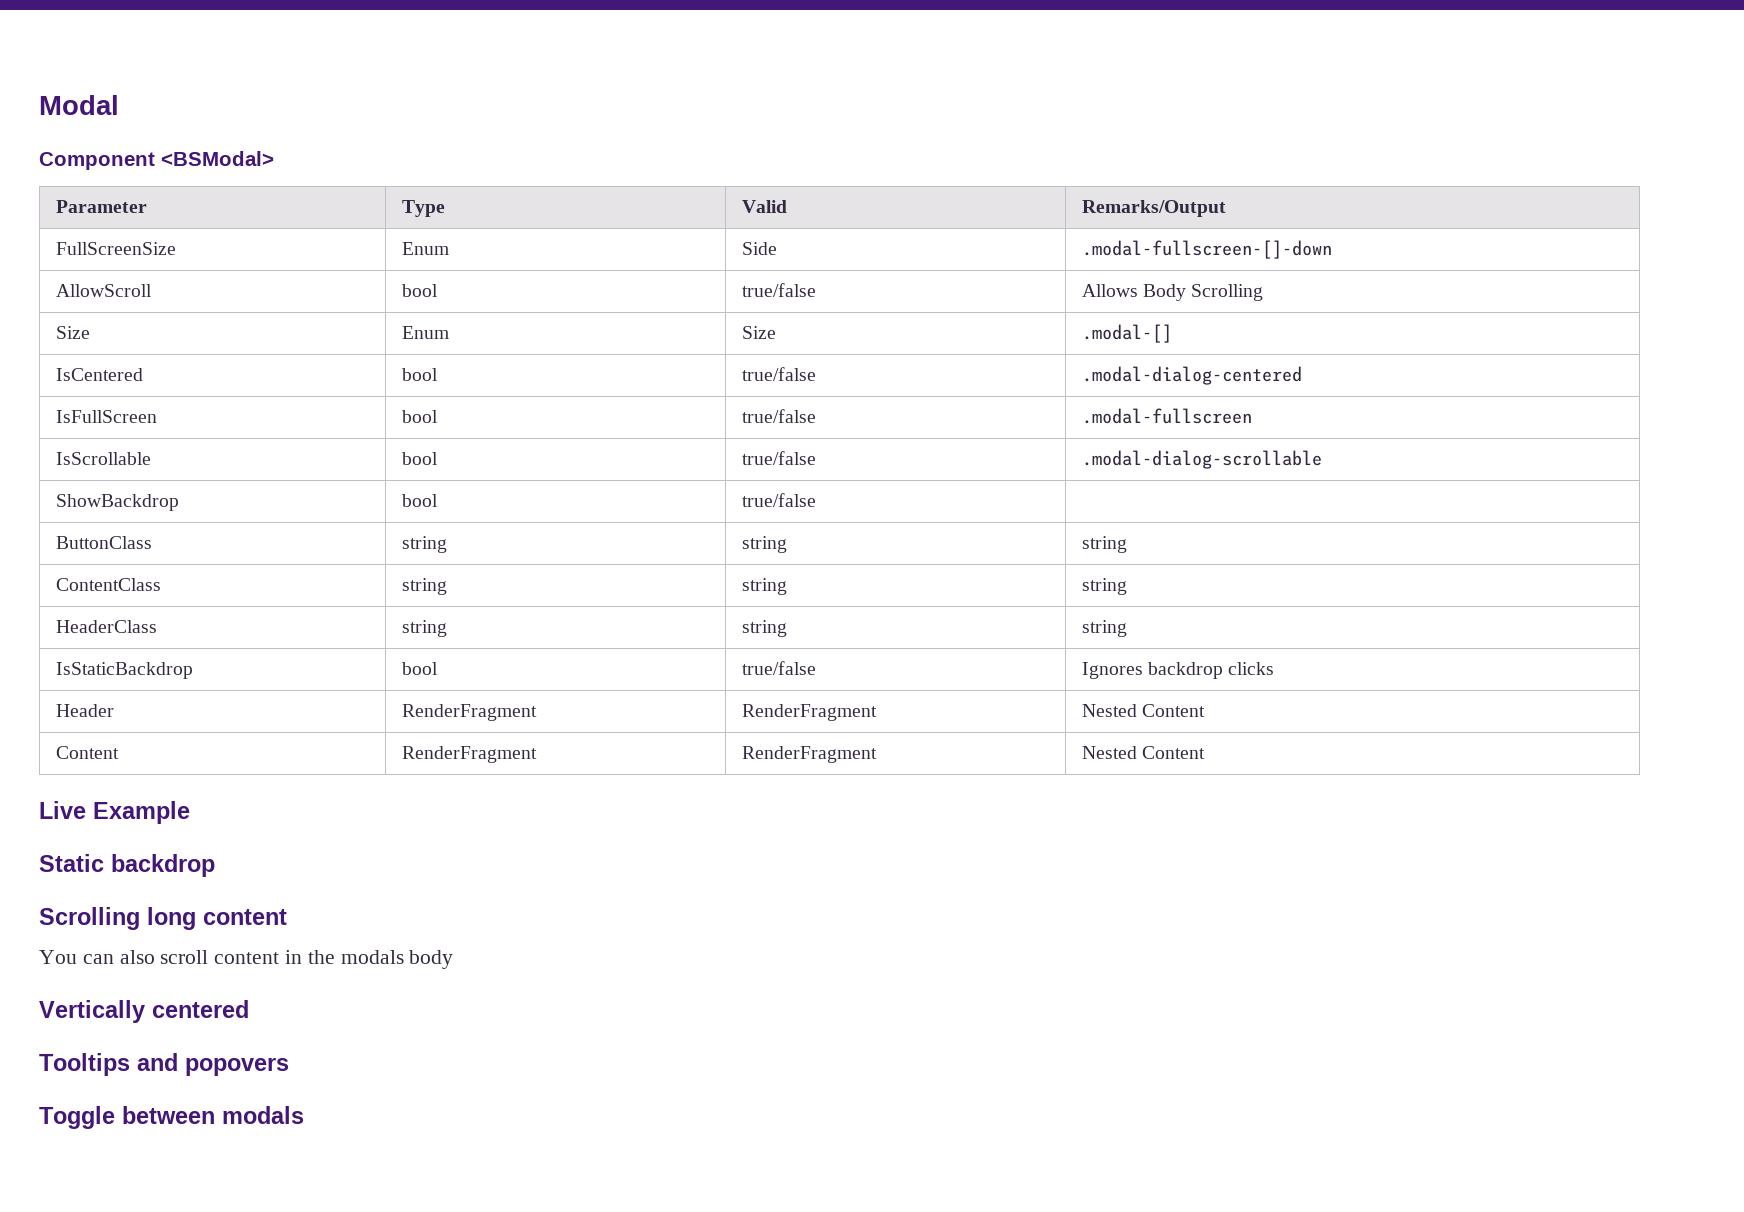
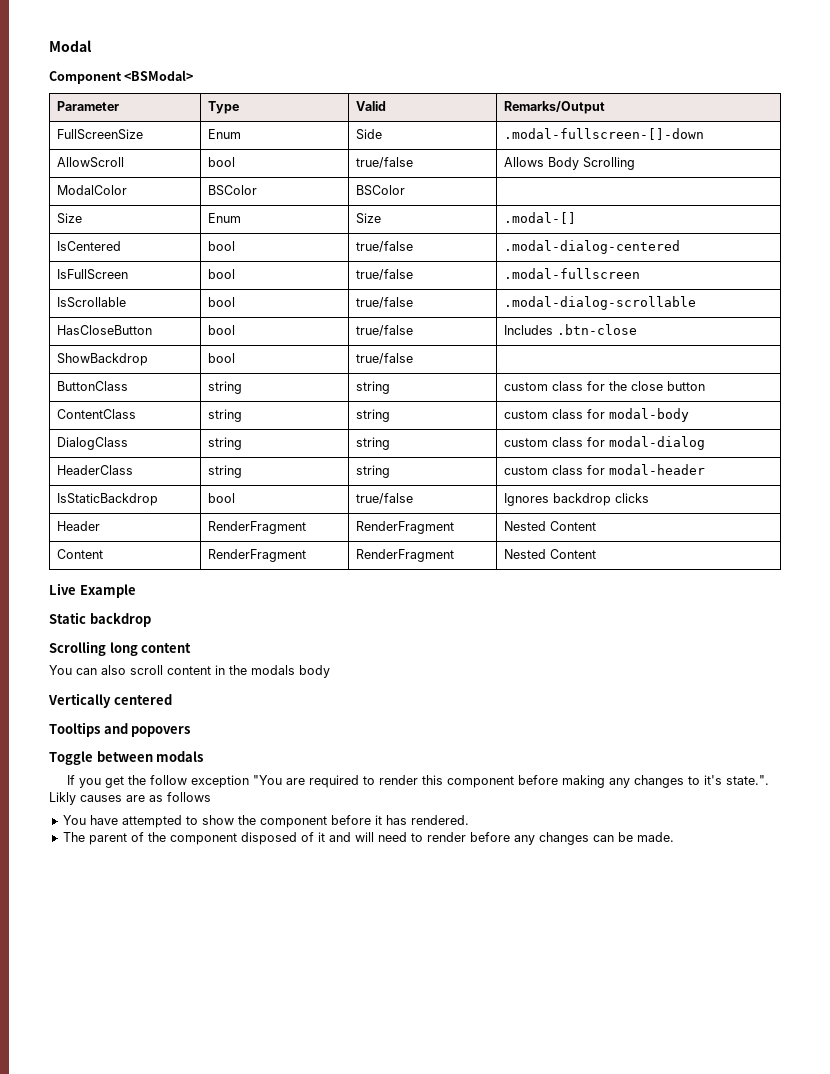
+ ModalColor | BSColor | BSColor |
+ HasCloseButton | bool | true/false | Includes .btn-close
- ButtonClass | string | string | string
- ContentClass | string | string | string
+ ButtonClass | string | string | custom class for the close button
+ ContentClass | string | string | custom class for modal-body
+ DialogClass | string | string | custom class for modal-dialog
- HeaderClass | string | string | string
+ HeaderClass | string | string | custom class for modal-header
+ If you get the follow exception "You are required to render this component before making any changes to it's state.". Likly causes are as follows
+ You have attempted to show the component before it has rendered.
+ The parent of the component disposed of it and will need to render before any changes can be made.

